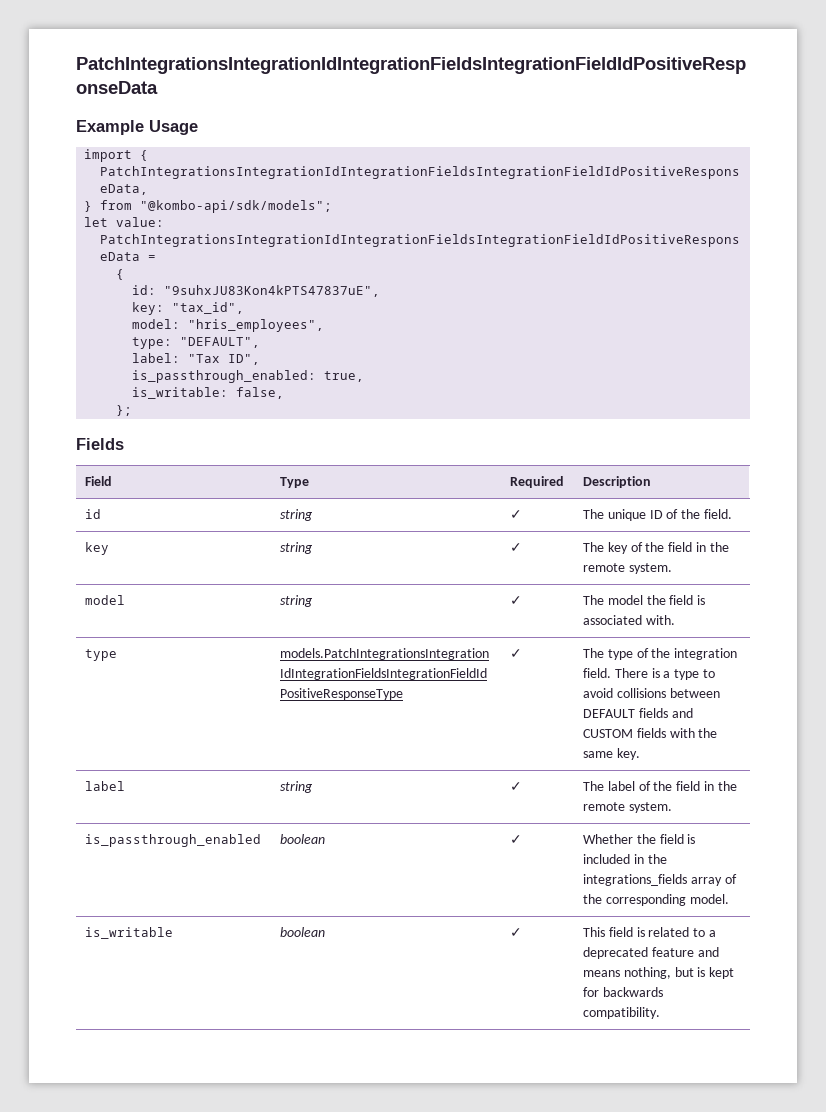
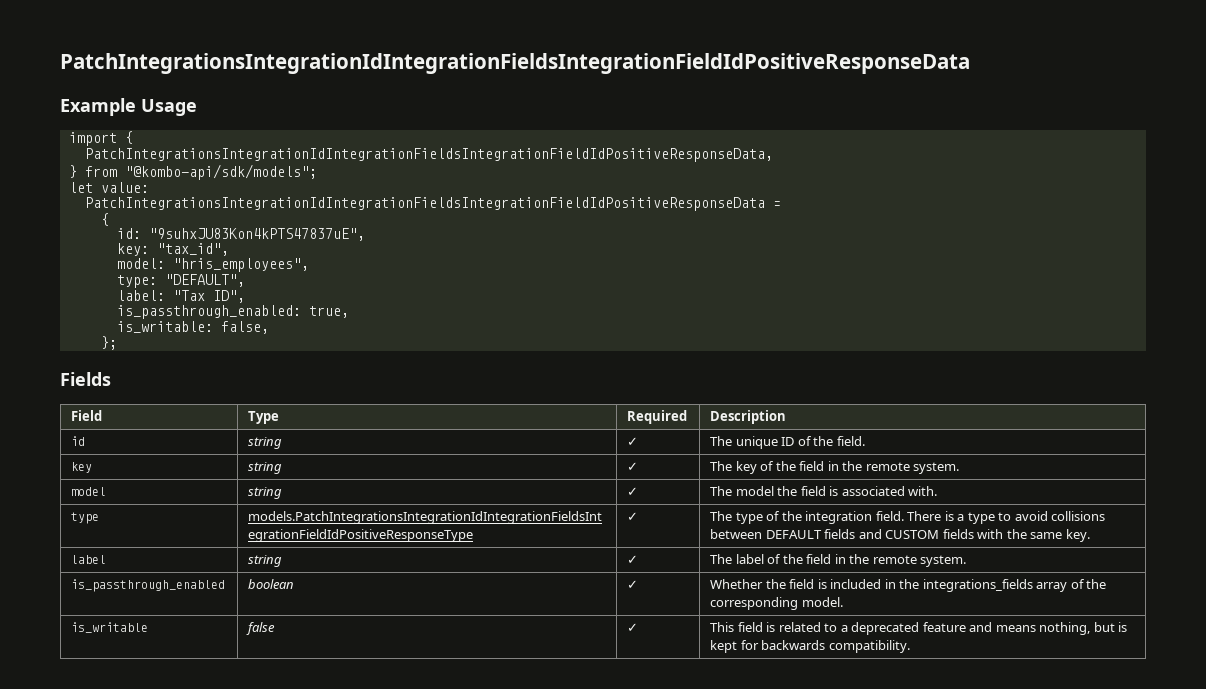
- is_writable | boolean | ✓ | This field is related to a deprecated feature and means nothing, but is kept for backwards compatibility.
+ is_writable | false | ✓ | This field is related to a deprecated feature and means nothing, but is kept for backwards compatibility.

